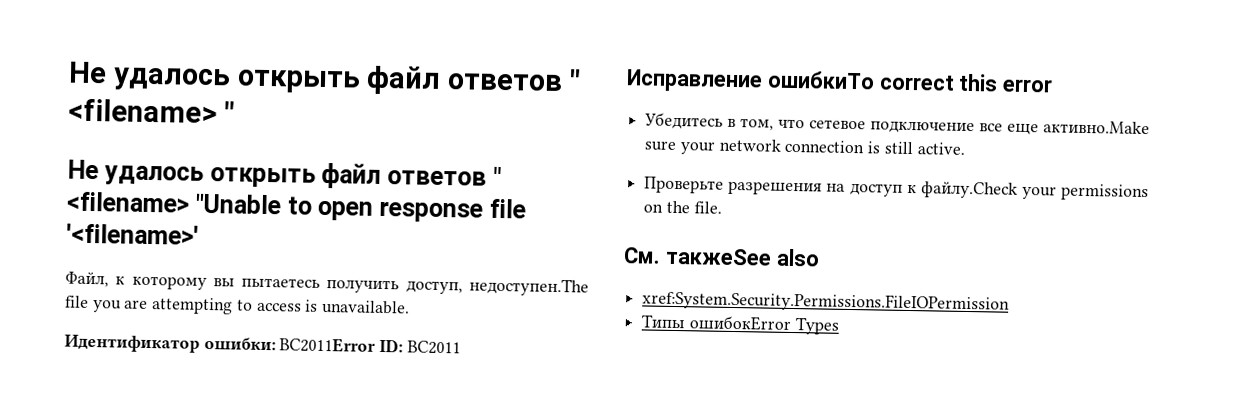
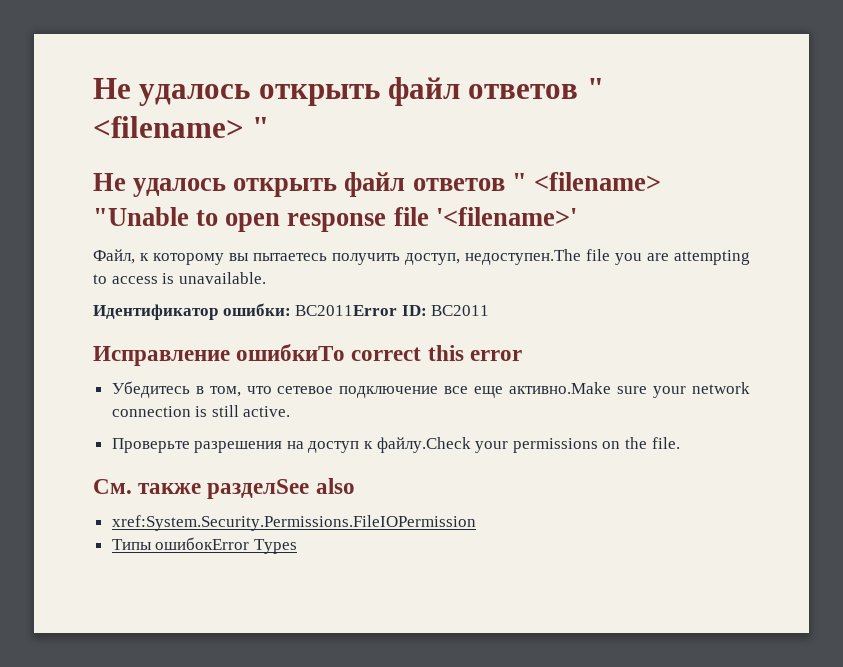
- См. такжеSee also
+ См. также разделSee also

